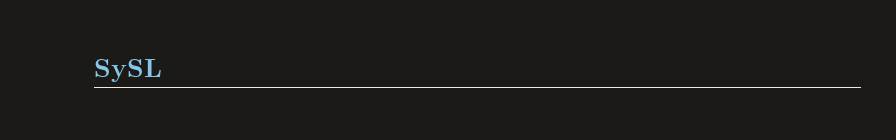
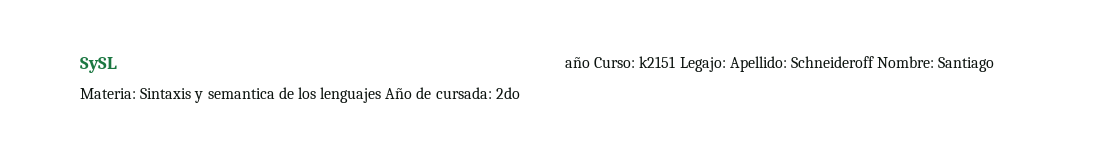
+ Materia: Sintaxis y semantica de los lenguajes Año de cursada: 2do año Curso: k2151 Legajo: Apellido: Schneideroff Nombre: Santiago

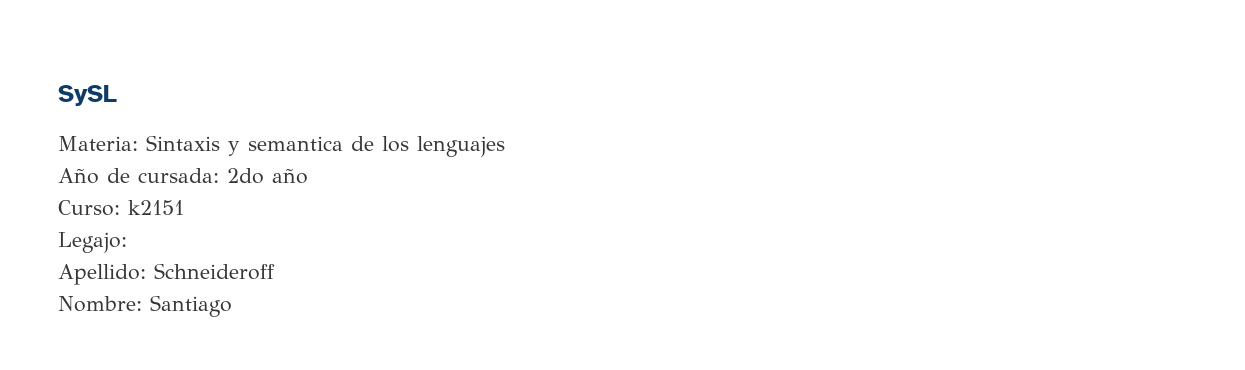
- Materia: Sintaxis y semantica de los lenguajes Año de cursada: 2do año Curso: k2151 Legajo: Apellido: Schneideroff Nombre: Santiago
+ Materia: Sintaxis y semantica de los lenguajes
+ Año de cursada: 2do año
+ Curso: k2151
+ Legajo:
+ Apellido: Schneideroff
+ Nombre: Santiago

